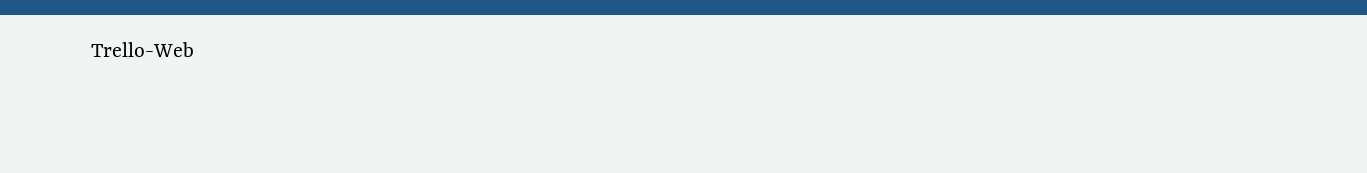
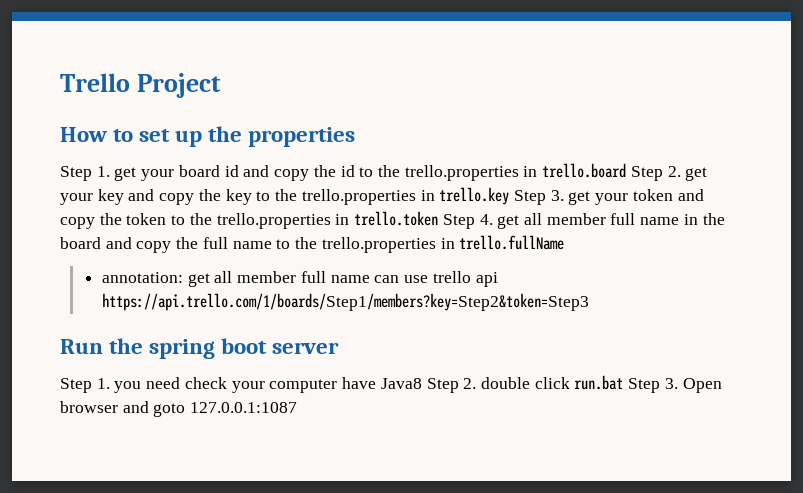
- Trello-Web
+ Trello Project
+ How to set up the properties
+ Step 1. get your board id and copy the id to the trello.properties in trello.board Step 2. get your key and copy the key to the trello.properties in trello.key Step 3. get your token and copy the token to the trello.properties in trello.token Step 4. get all member full name in the board and copy the full name to the trello.properties in trello.fullName
+ annotation: get all member full name can use trello api https://api.trello.com/1/boards/Step1/members?key=Step2&token=Step3
+ Run the spring boot server
+ Step 1. you need check your computer have Java8 Step 2. double click run.bat Step 3. Open browser and goto 127.0.0.1:1087

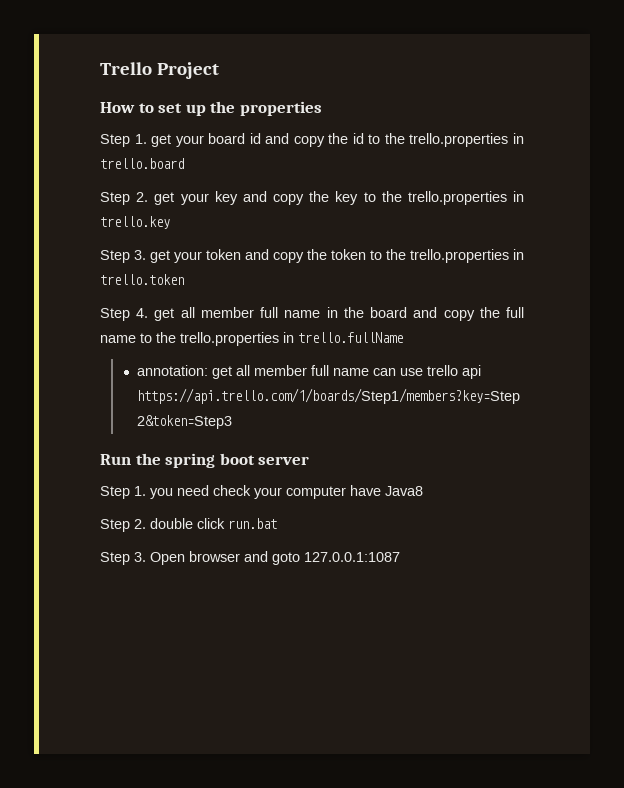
- Step 1. get your board id and copy the id to the trello.properties in trello.board Step 2. get your key and copy the key to the trello.properties in trello.key Step 3. get your token and copy the token to the trello.properties in trello.token Step 4. get all member full name in the board and copy the full name to the trello.properties in trello.fullName
+ Step 1. get your board id and copy the id to the trello.properties in trello.board
+ Step 2. get your key and copy the key to the trello.properties in trello.key
+ Step 3. get your token and copy the token to the trello.properties in trello.token
+ Step 4. get all member full name in the board and copy the full name to the trello.properties in trello.fullName
- Step 1. you need check your computer have Java8 Step 2. double click run.bat Step 3. Open browser and goto 127.0.0.1:1087
+ Step 1. you need check your computer have Java8
+ Step 2. double click run.bat
+ Step 3. Open browser and goto 127.0.0.1:1087

